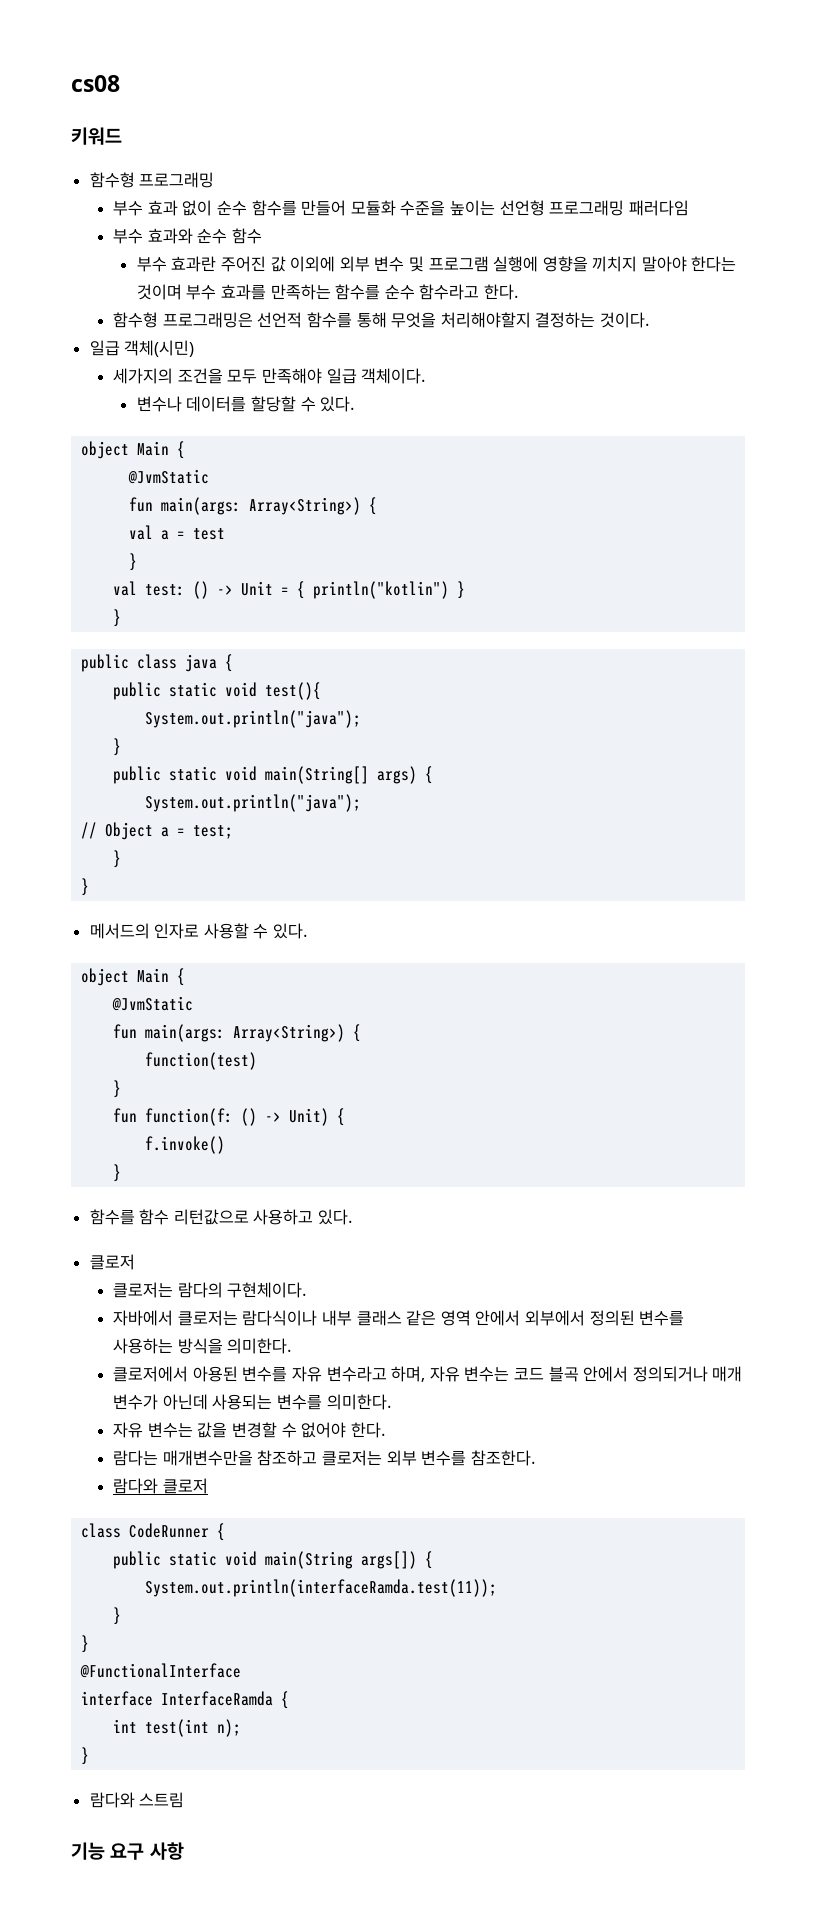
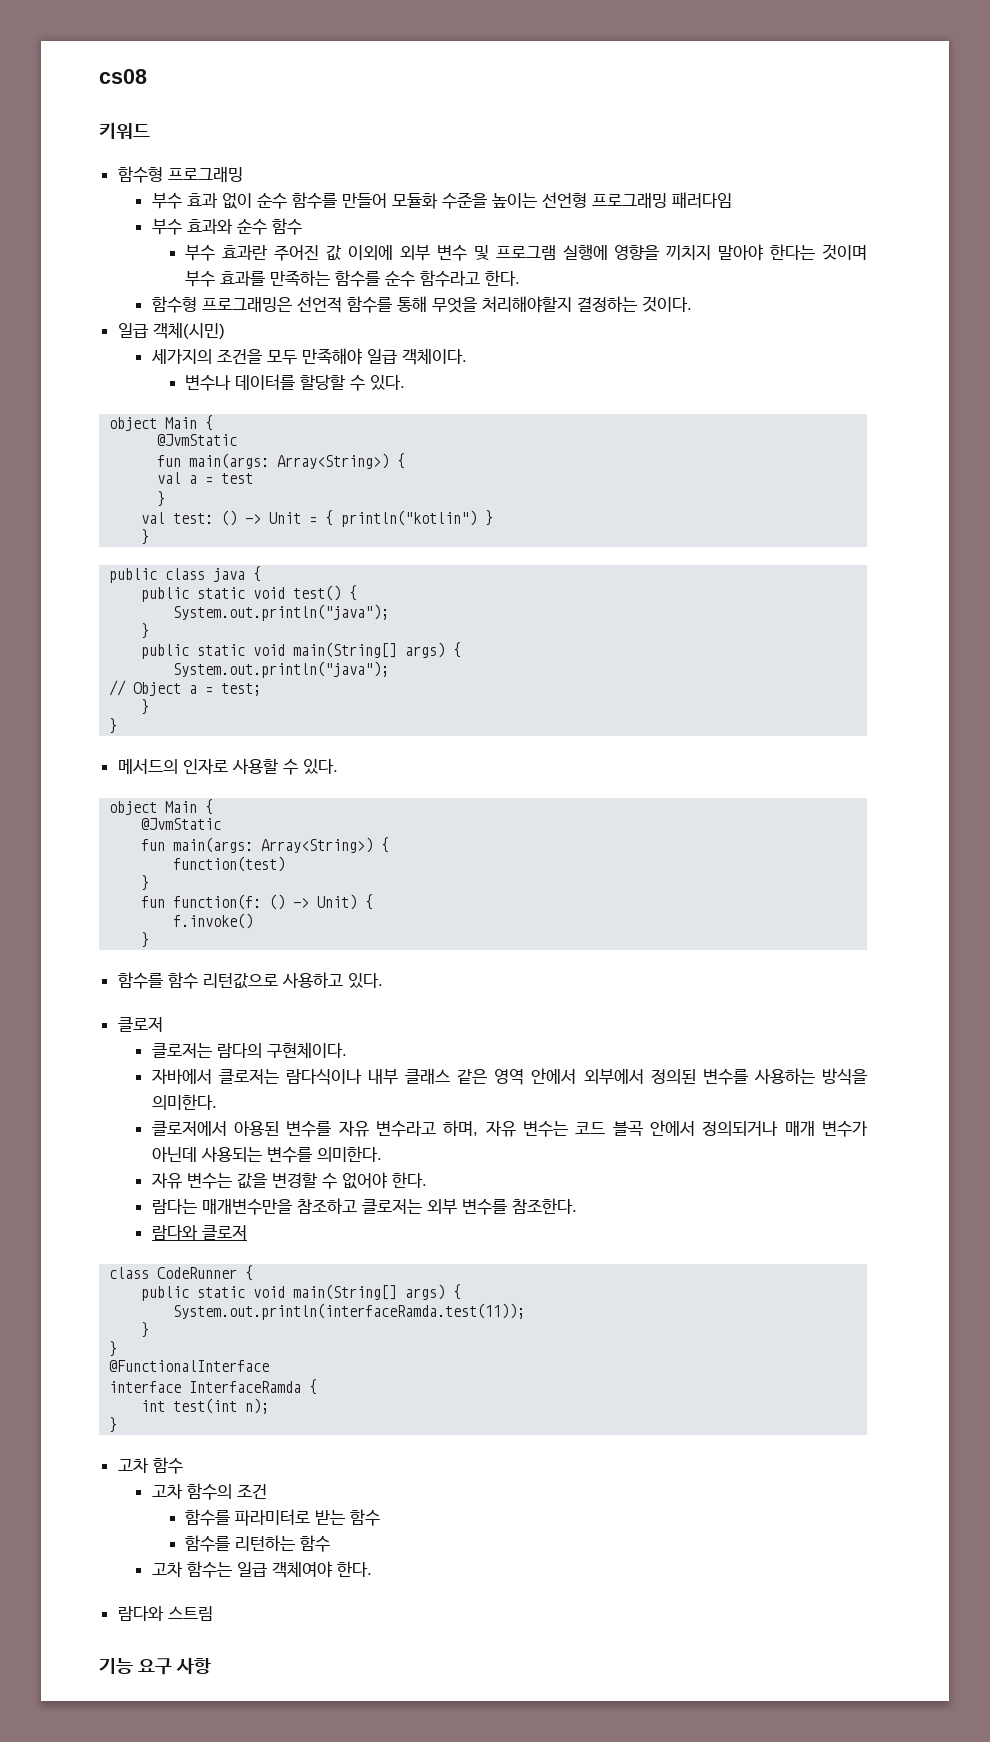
- public static void test(){
+ public static void test() {
  class CodeRunner {
- public static void main(String args[]) {
+ public static void main(String[] args) {
+ 고차 함수
+ 고차 함수의 조건
+ 함수를 파라미터로 받는 함수
+ 함수를 리턴하는 함수
+ 고차 함수는 일급 객체여야 한다.

